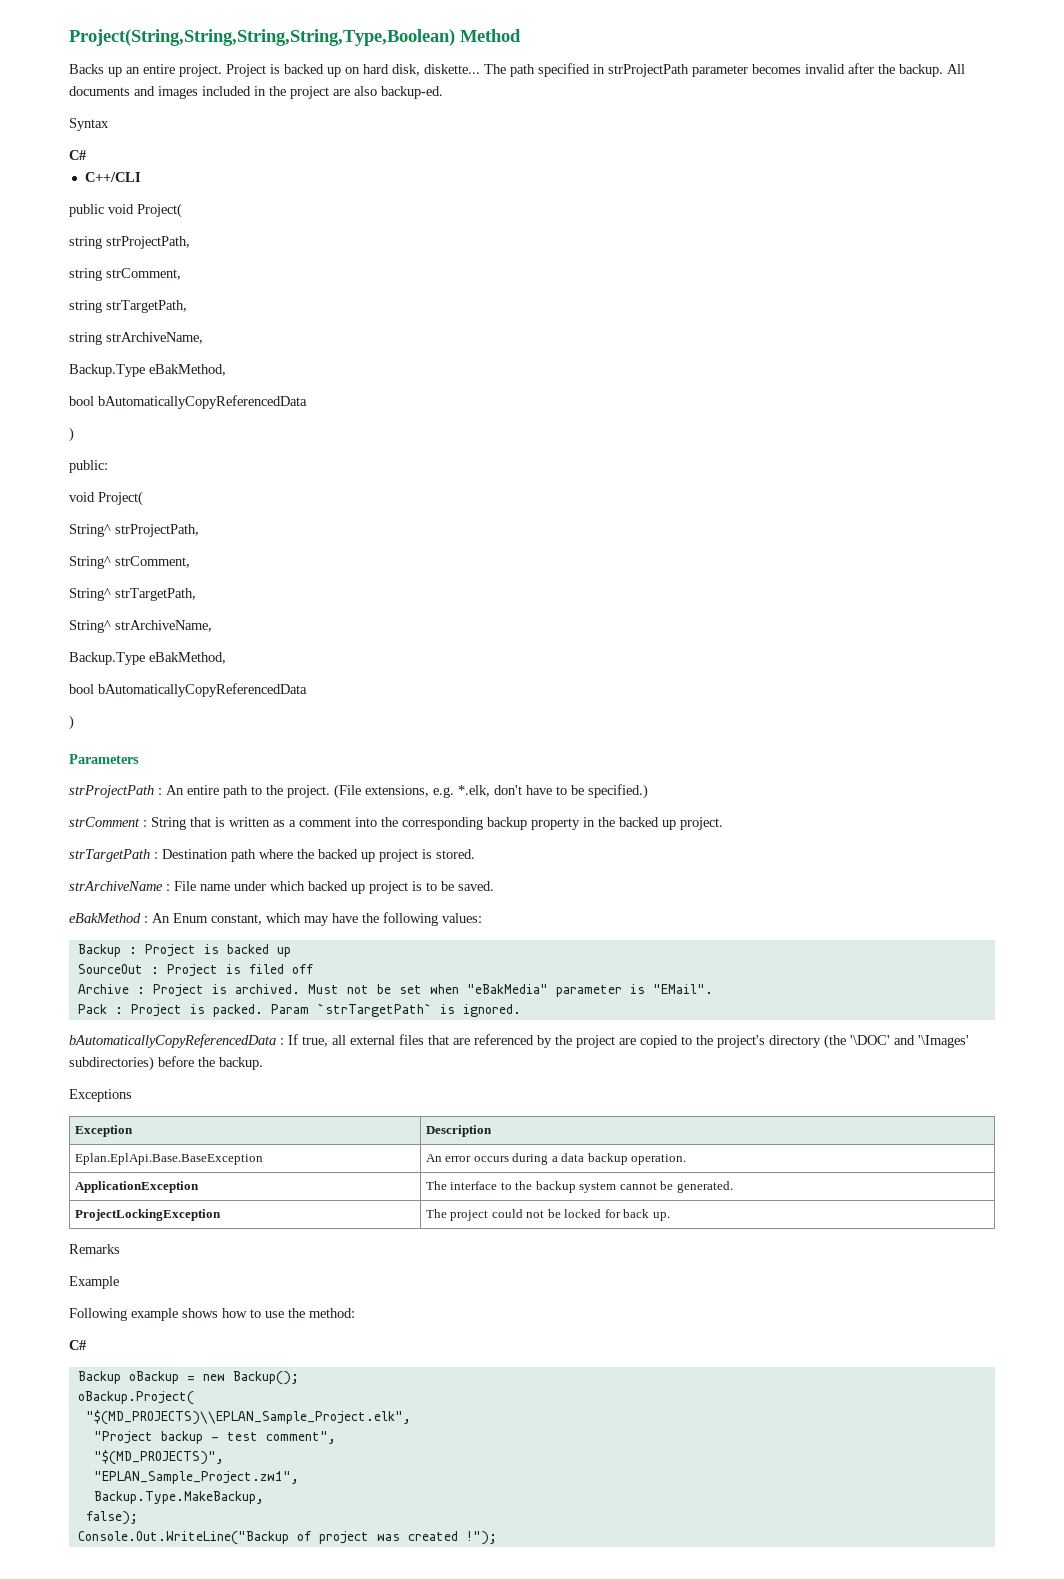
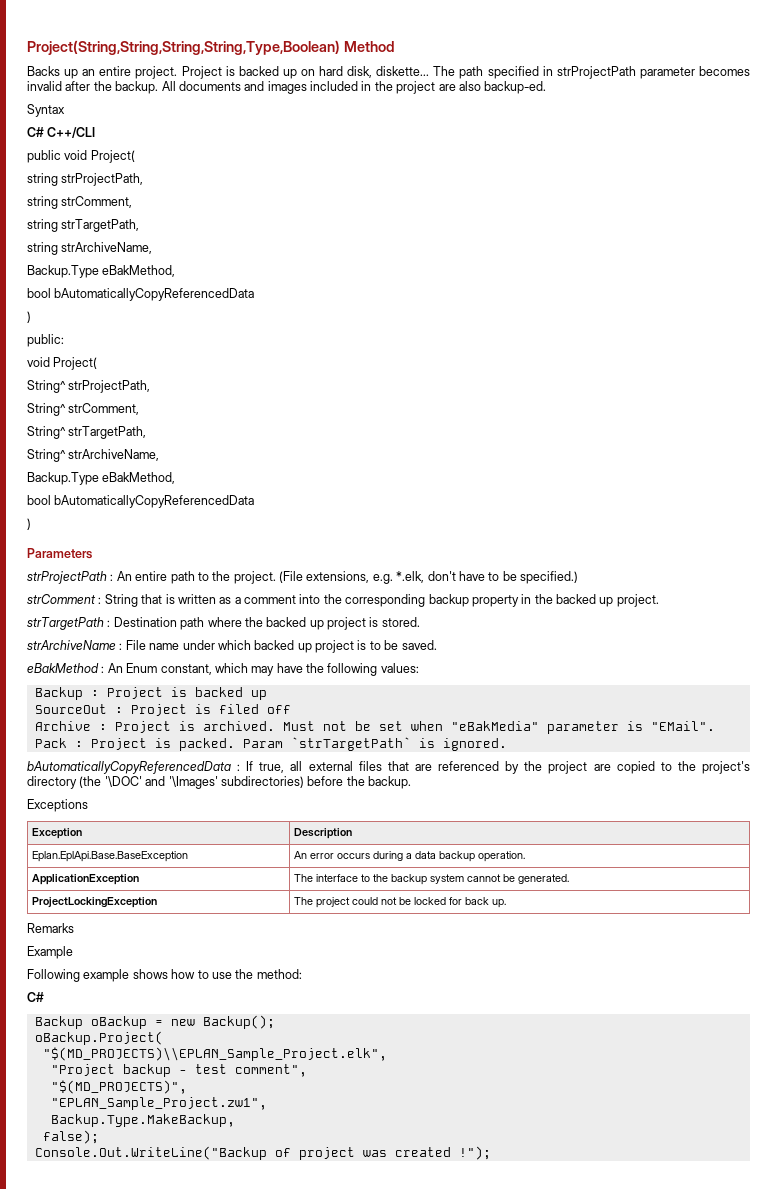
  Syntax
- C#
- C++/CLI
+ C# C++/CLI

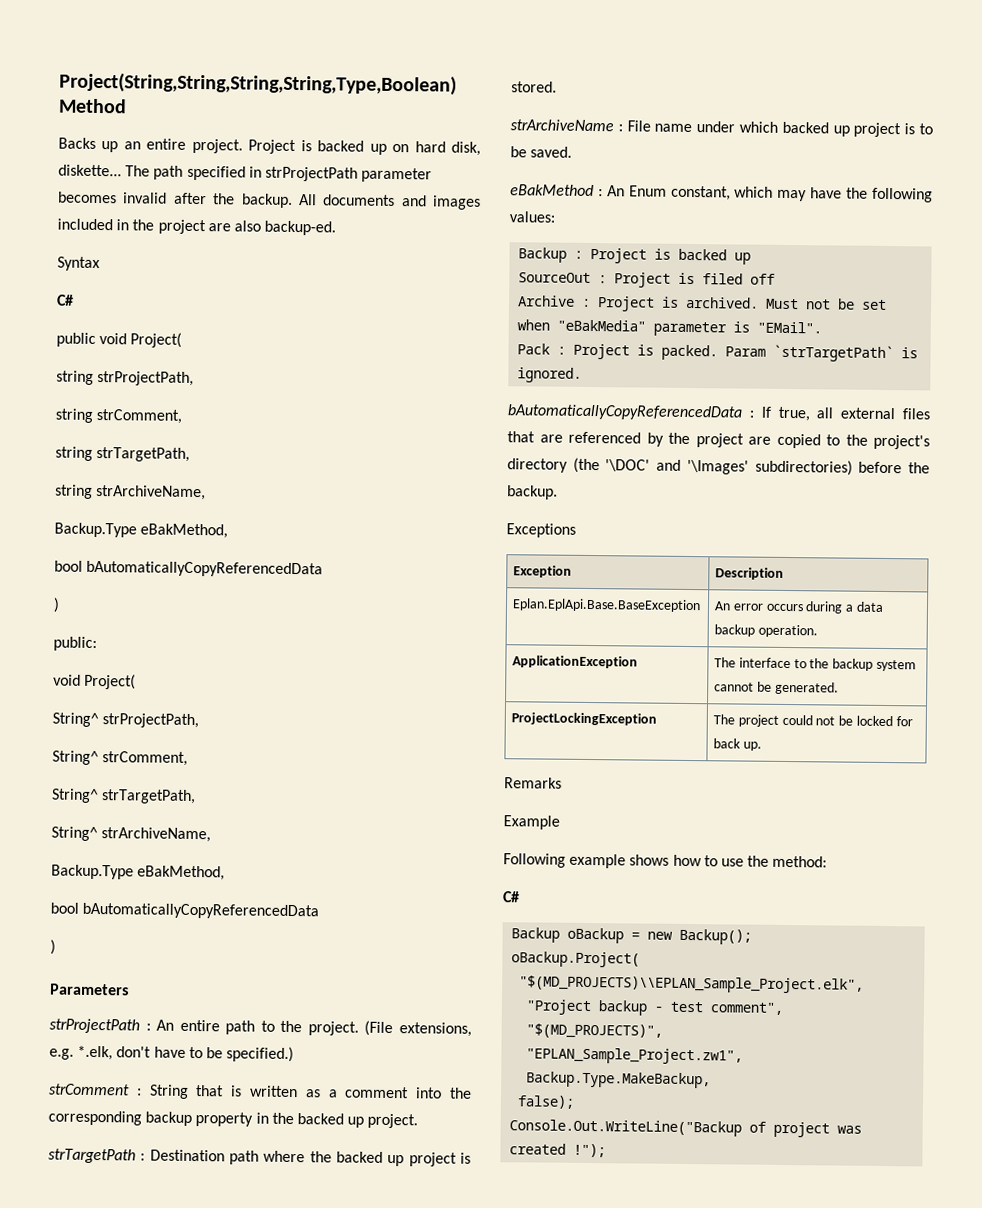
  Syntax
- C# C++/CLI
+ C#

